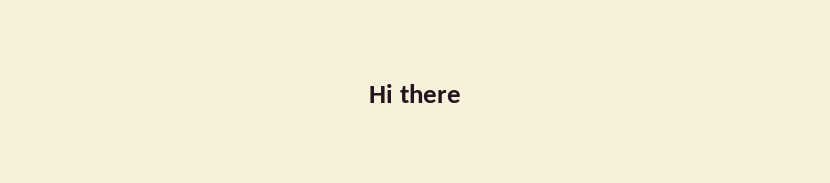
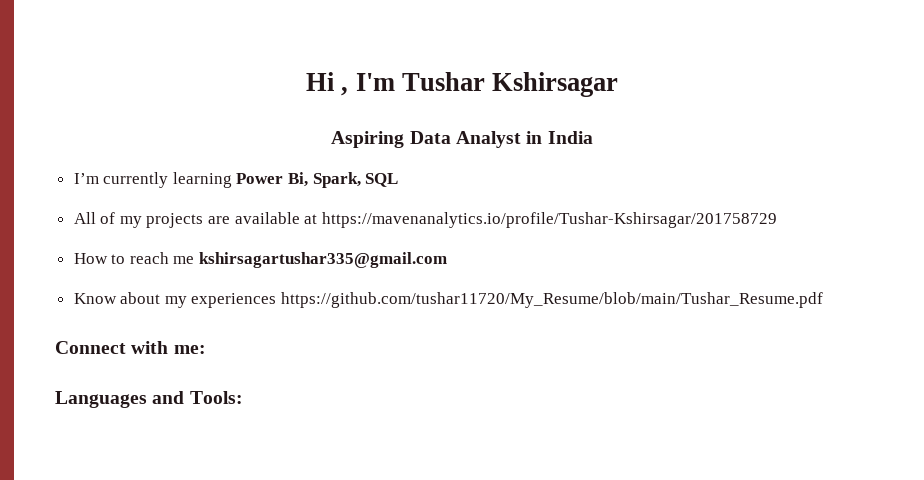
- Hi there
+ Hi , I'm Tushar Kshirsagar
+ Aspiring Data Analyst in India
+ I’m currently learning Power Bi, Spark, SQL
+ All of my projects are available at https://mavenanalytics.io/profile/Tushar-Kshirsagar/201758729
+ How to reach me kshirsagartushar335@gmail.com
+ Know about my experiences https://github.com/tushar11720/My_Resume/blob/main/Tushar_Resume.pdf
+ Connect with me:
+ Languages and Tools:

